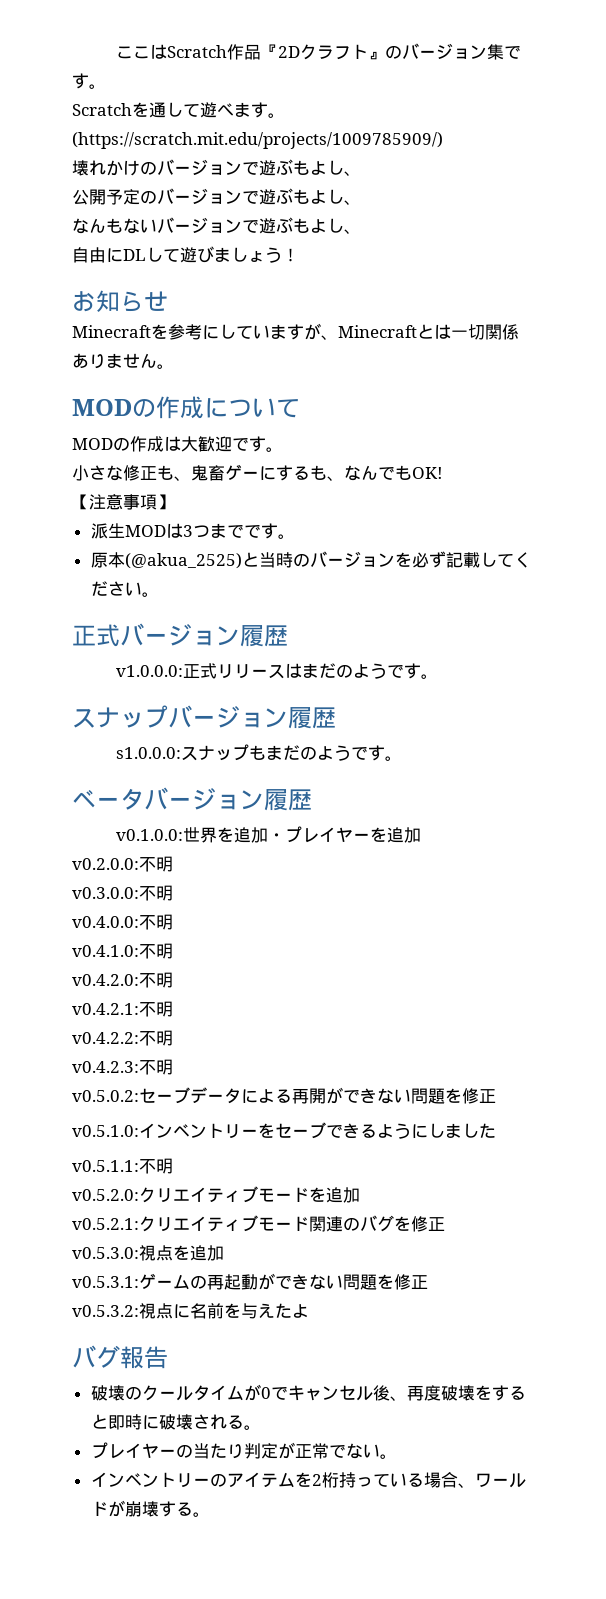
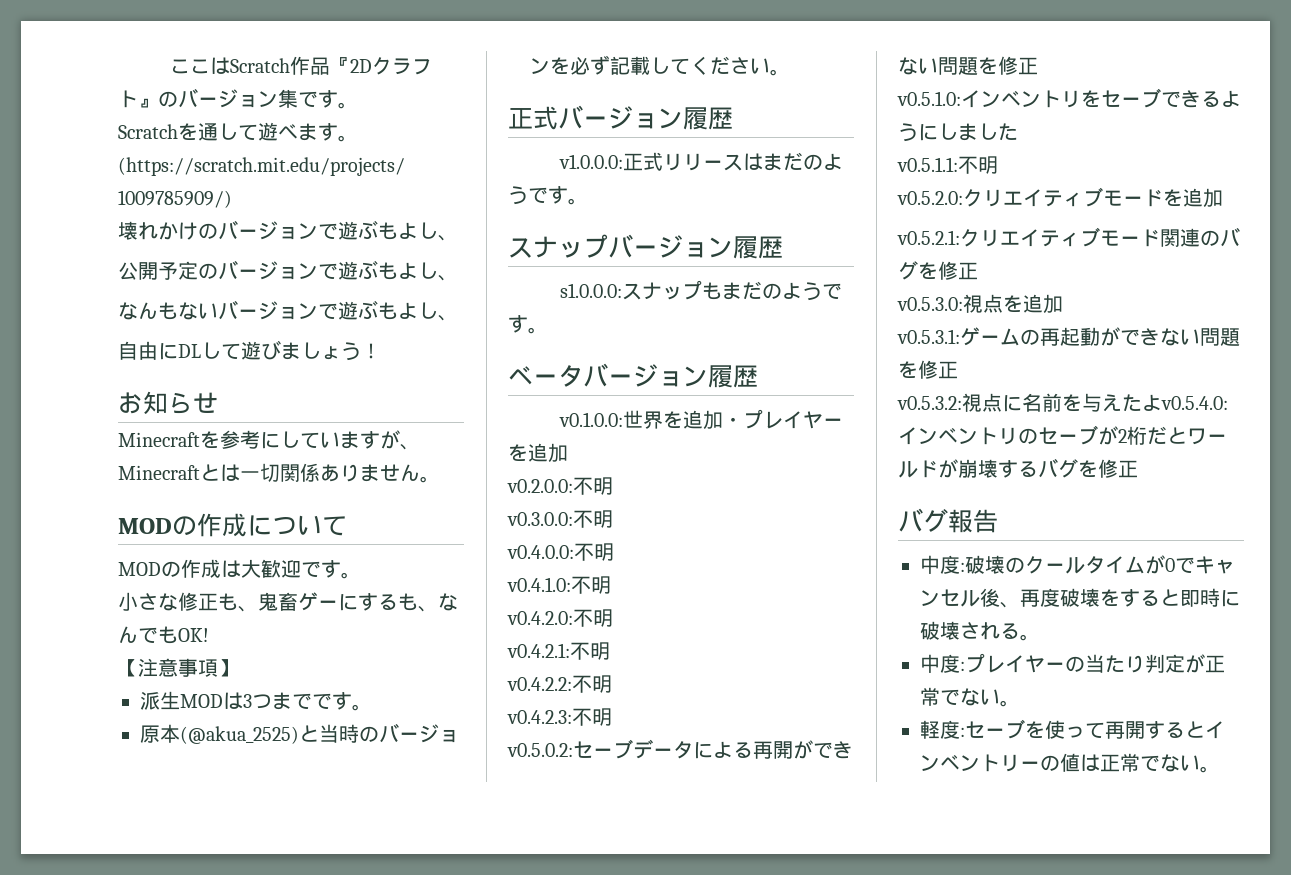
- v0.5.1.0:インベントリーをセーブできるようにしました
+ v0.5.1.0:インベントリをセーブできるようにしました
- v0.5.3.2:視点に名前を与えたよ
+ v0.5.3.2:視点に名前を与えたよv0.5.4.0:インベントリのセーブが2桁だとワールドが崩壊するバグを修正
- 破壊のクールタイムが0でキャンセル後、再度破壊をすると即時に破壊される。
+ 中度:破壊のクールタイムが0でキャンセル後、再度破壊をすると即時に破壊される。
- プレイヤーの当たり判定が正常でない。
+ 中度:プレイヤーの当たり判定が正常でない。
- インベントリーのアイテムを2桁持っている場合、ワールドが崩壊する。
+ 軽度:セーブを使って再開するとインベントリーの値は正常でない。

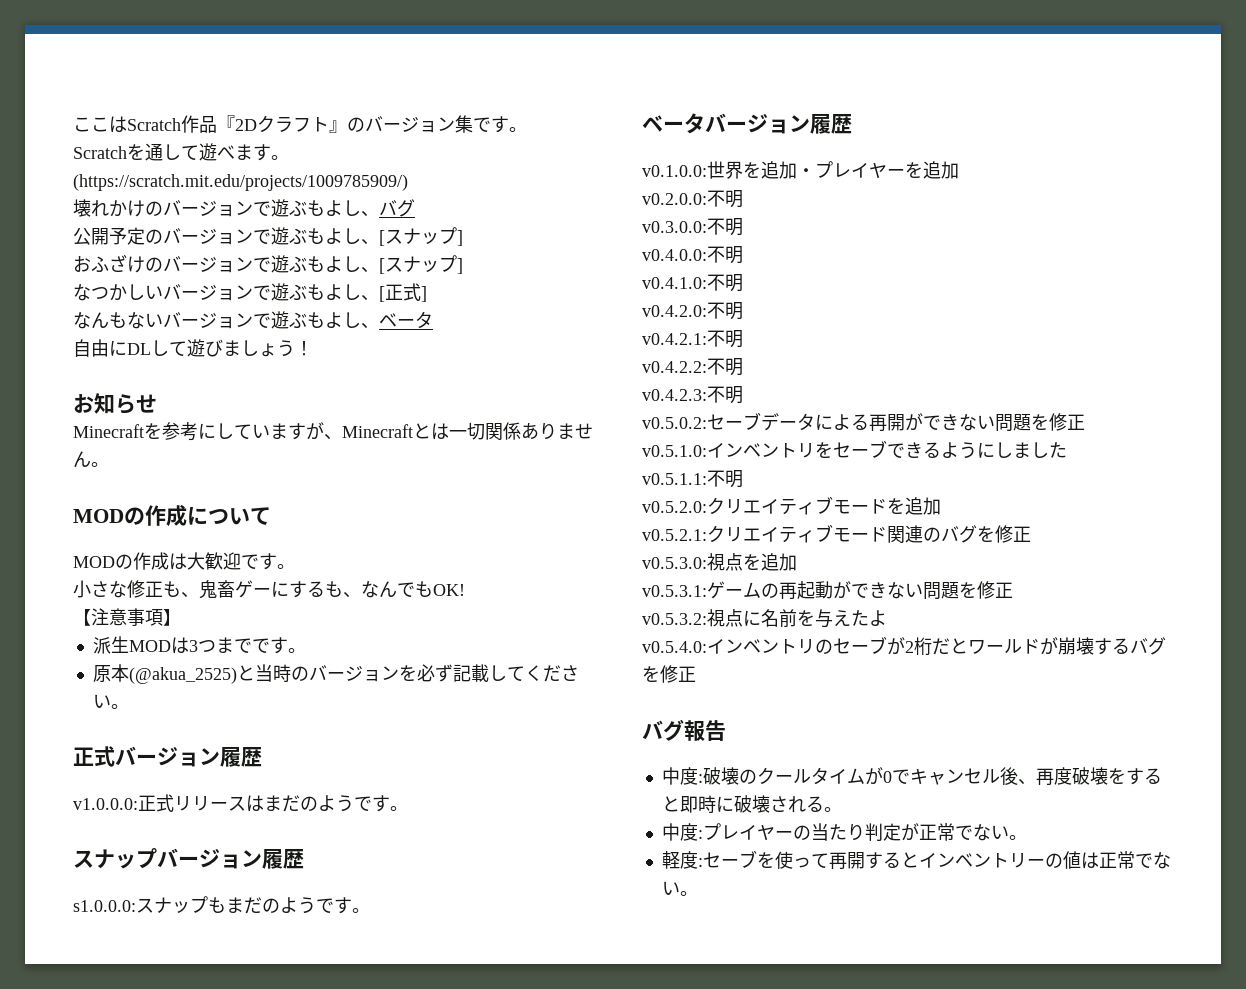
- 壊れかけのバージョンで遊ぶもよし、
+ 壊れかけのバージョンで遊ぶもよし、バグ
- 公開予定のバージョンで遊ぶもよし、
+ 公開予定のバージョンで遊ぶもよし、[スナップ]
+ おふざけのバージョンで遊ぶもよし、[スナップ]
+ なつかしいバージョンで遊ぶもよし、[正式]
- なんもないバージョンで遊ぶもよし、
+ なんもないバージョンで遊ぶもよし、ベータ
- v0.5.3.2:視点に名前を与えたよv0.5.4.0:インベントリのセーブが2桁だとワールドが崩壊するバグを修正
+ v0.5.3.2:視点に名前を与えたよ
+ v0.5.4.0:インベントリのセーブが2桁だとワールドが崩壊するバグを修正

